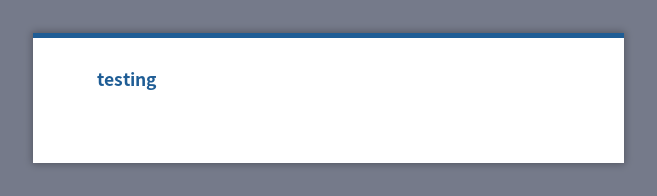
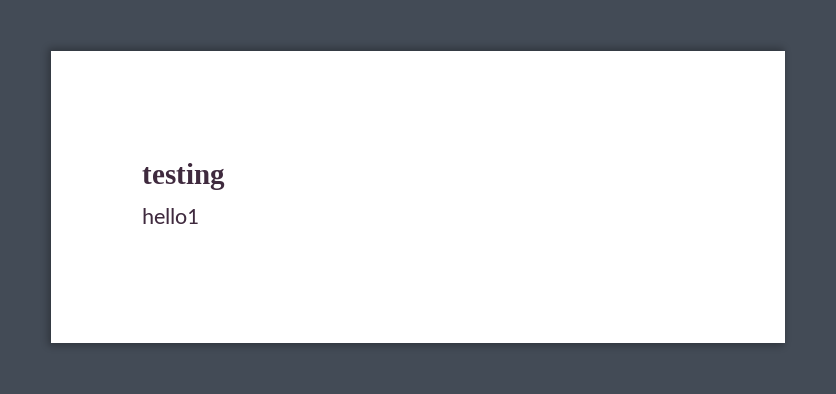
+ hello1

